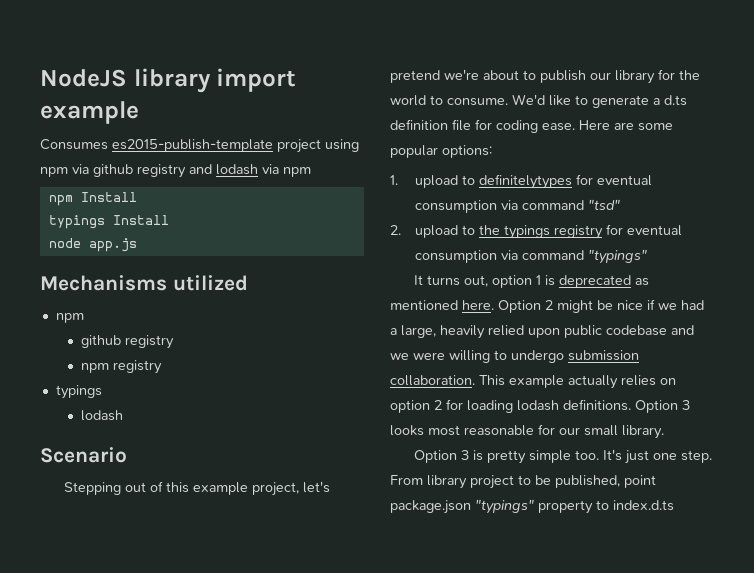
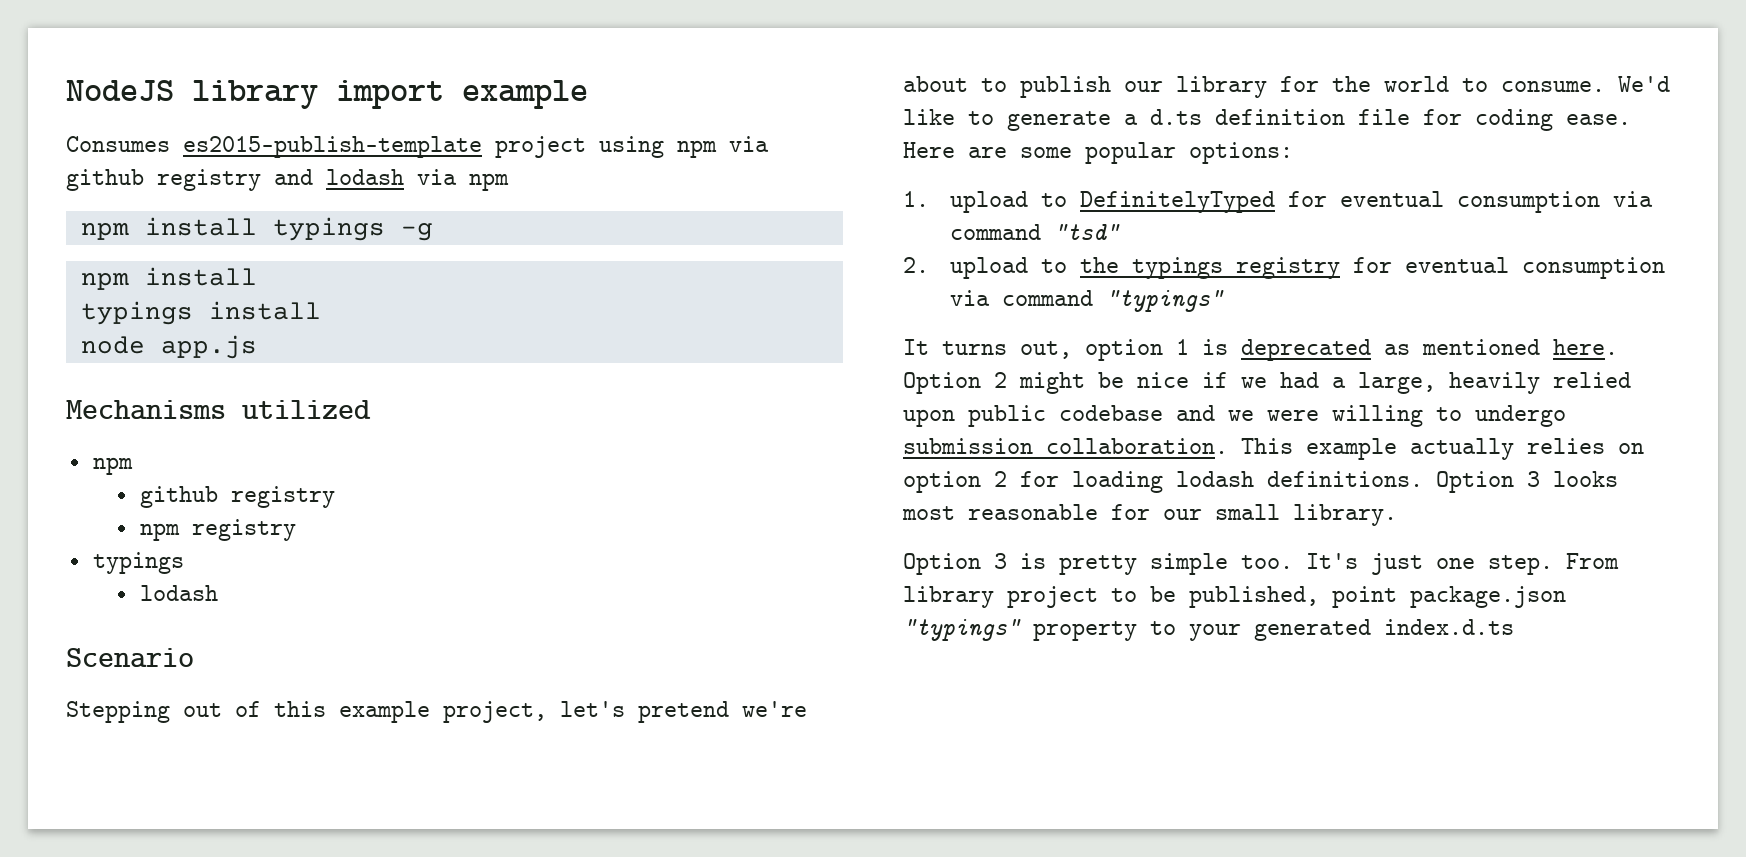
- npm Install
- typings Install
+ npm install typings -g
+ npm install
+ typings install
- 1. upload to definitelytypes for eventual consumption via command "tsd"
+ 1. upload to DefinitelyTyped for eventual consumption via command "tsd"
- From library project to be published, point package.json "typings" property to index.d.ts
+ From library project to be published, point package.json "typings" property to your generated index.d.ts

